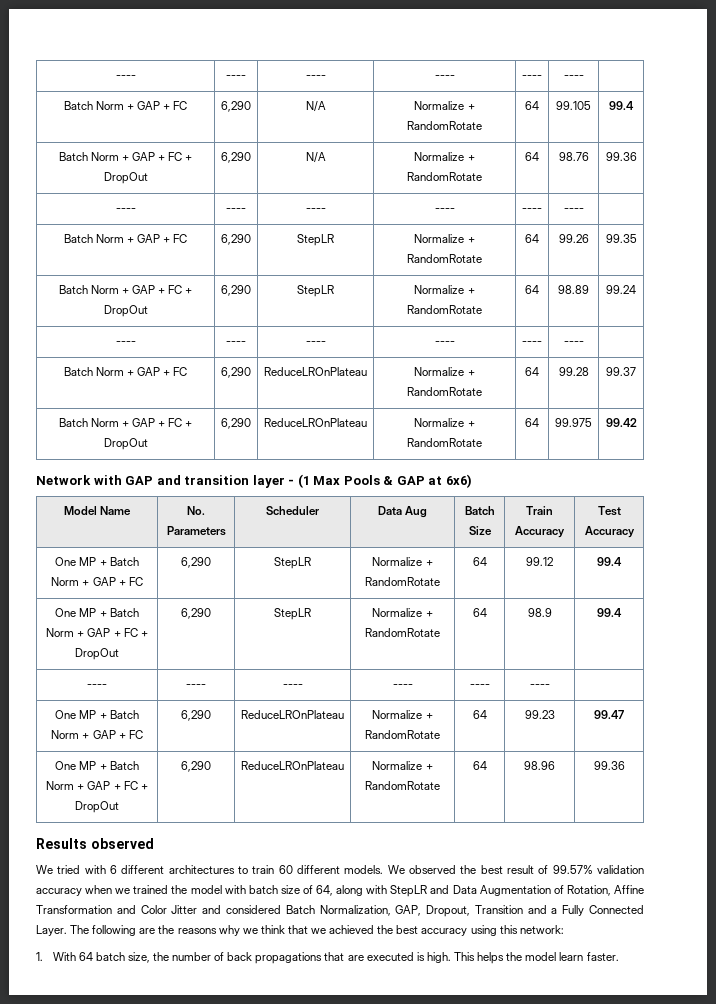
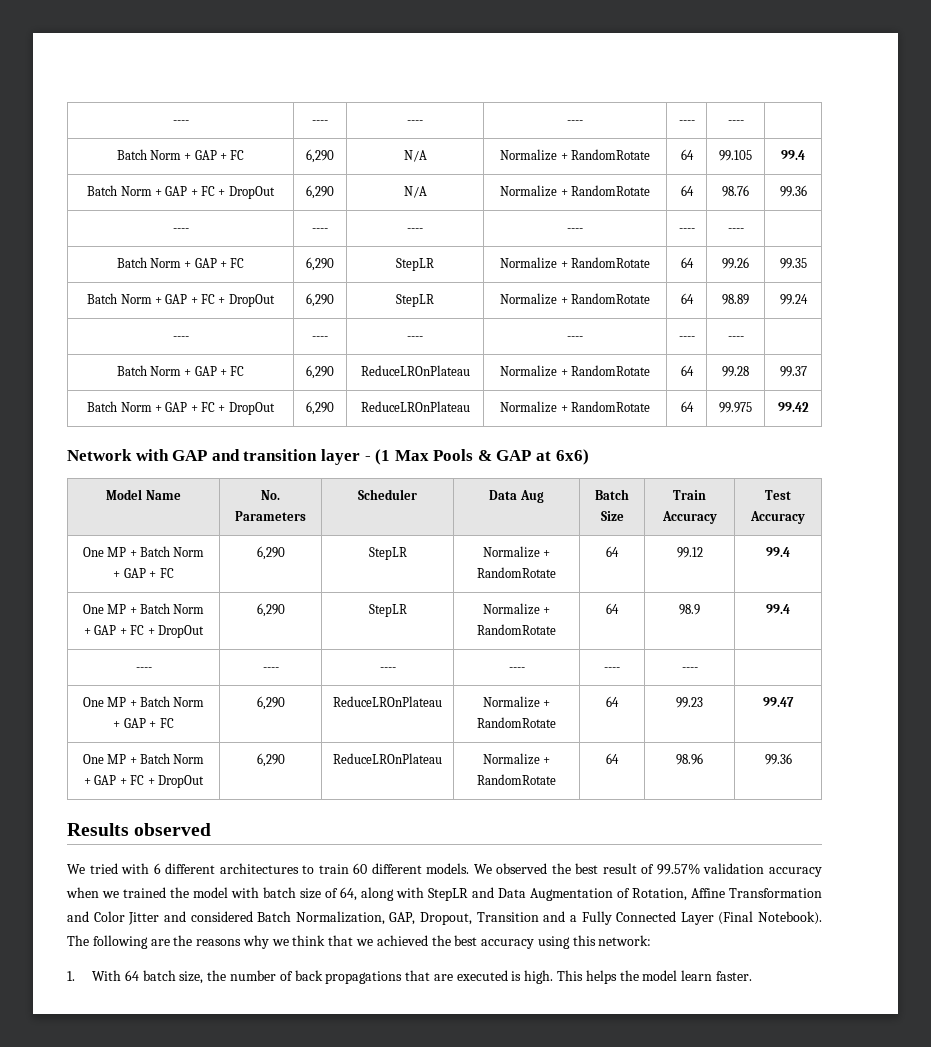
- We observed the best result of 99.57% validation accuracy when we trained the model with batch size of 64, along with StepLR and Data Augmentation of Rotation, Affine Transformation and Color Jitter and considered Batch Normalization, GAP, Dropout, Transition and a Fully Connected Layer.
+ We observed the best result of 99.57% validation accuracy when we trained the model with batch size of 64, along with StepLR and Data Augmentation of Rotation, Affine Transformation and Color Jitter and considered Batch Normalization, GAP, Dropout, Transition and a Fully Connected Layer (Final Notebook).

